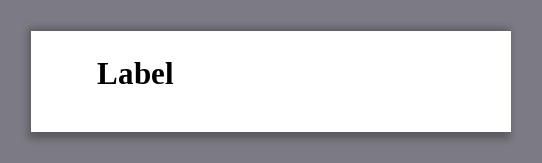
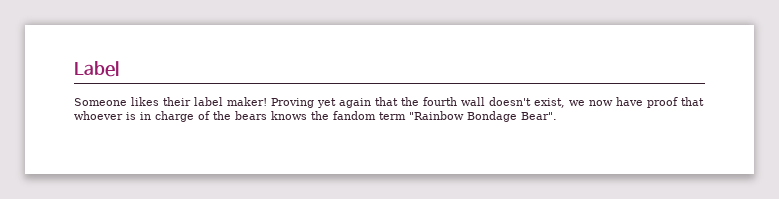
+ Someone likes their label maker! Proving yet again that the fourth wall doesn't exist, we now have proof that whoever is in charge of the bears knows the fandom term "Rainbow Bondage Bear".

